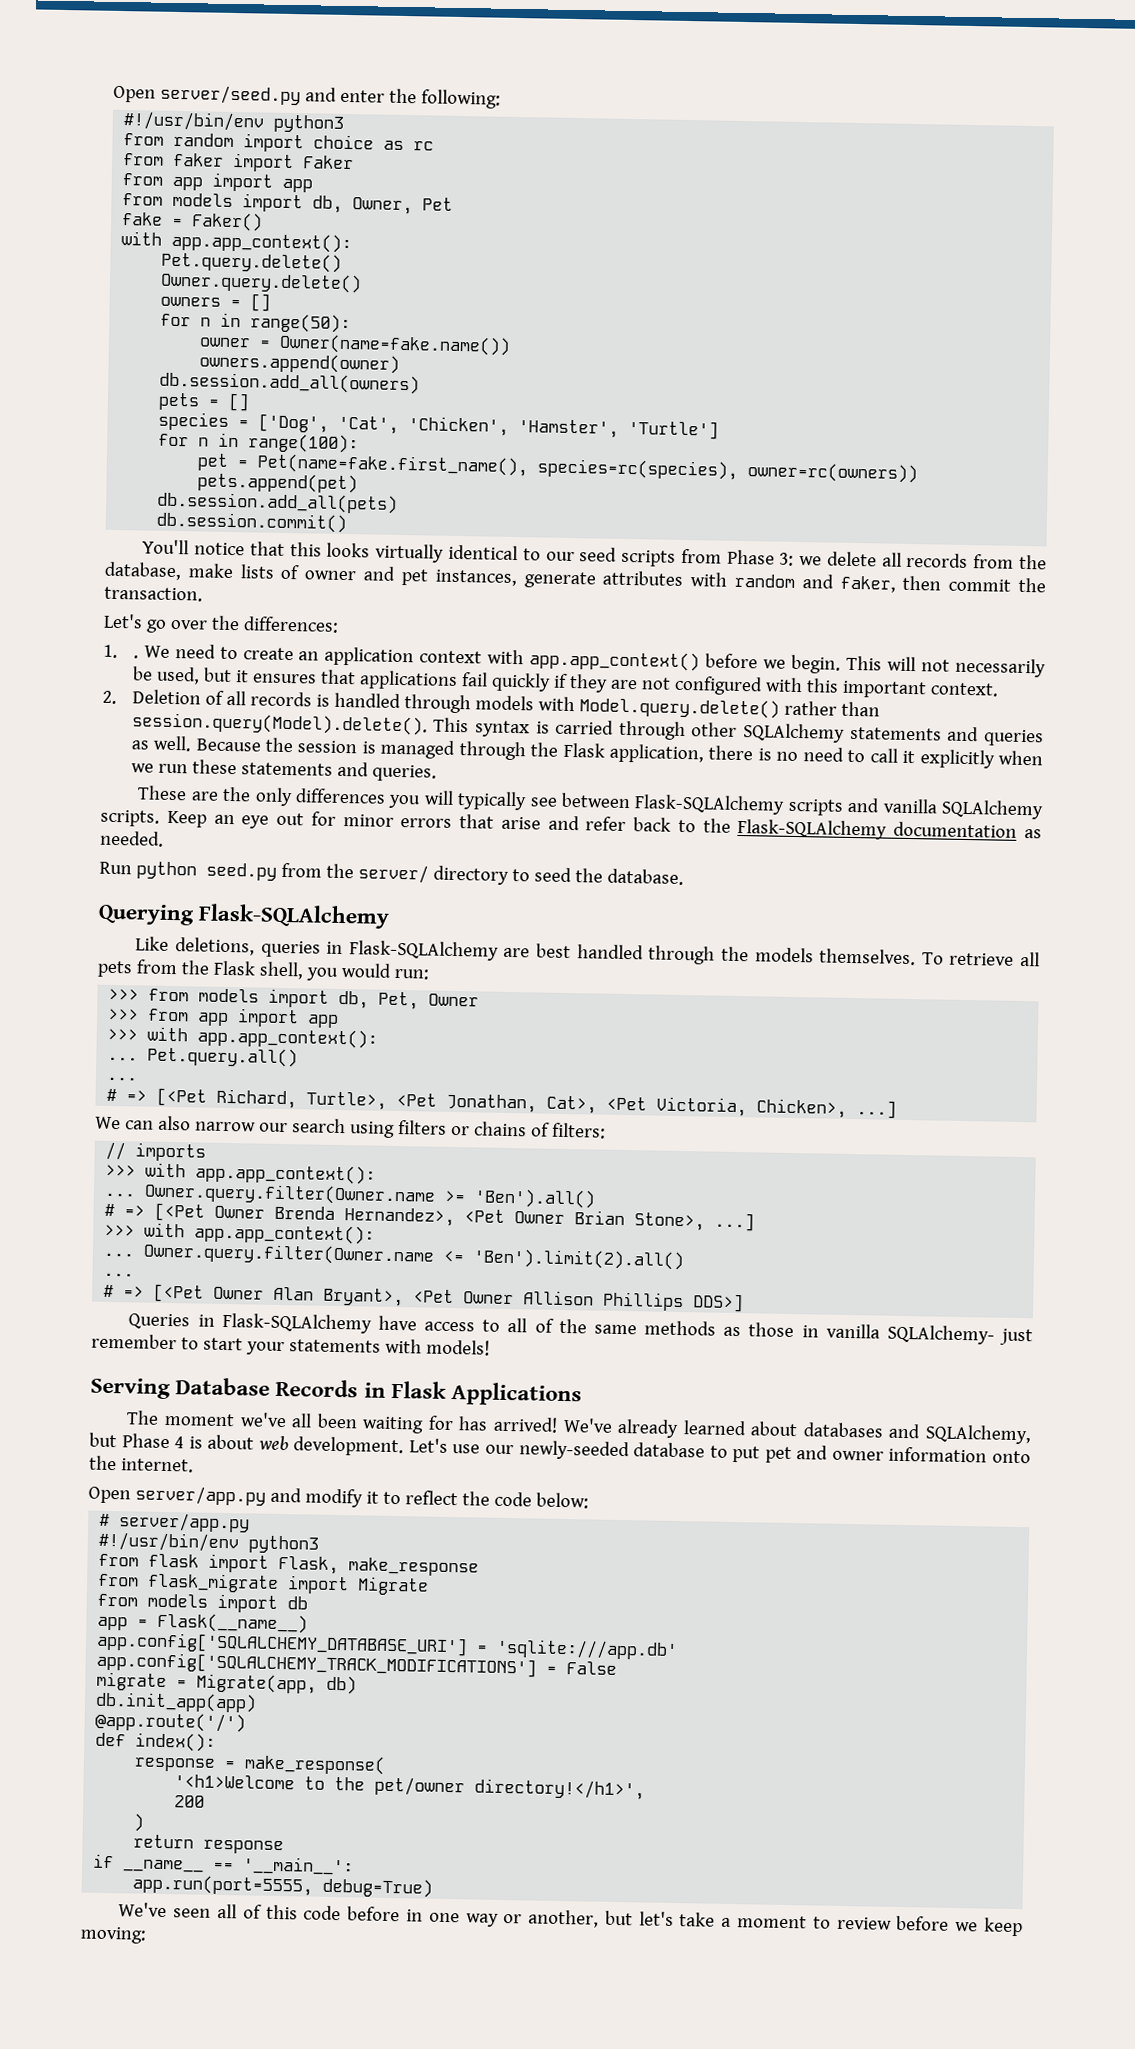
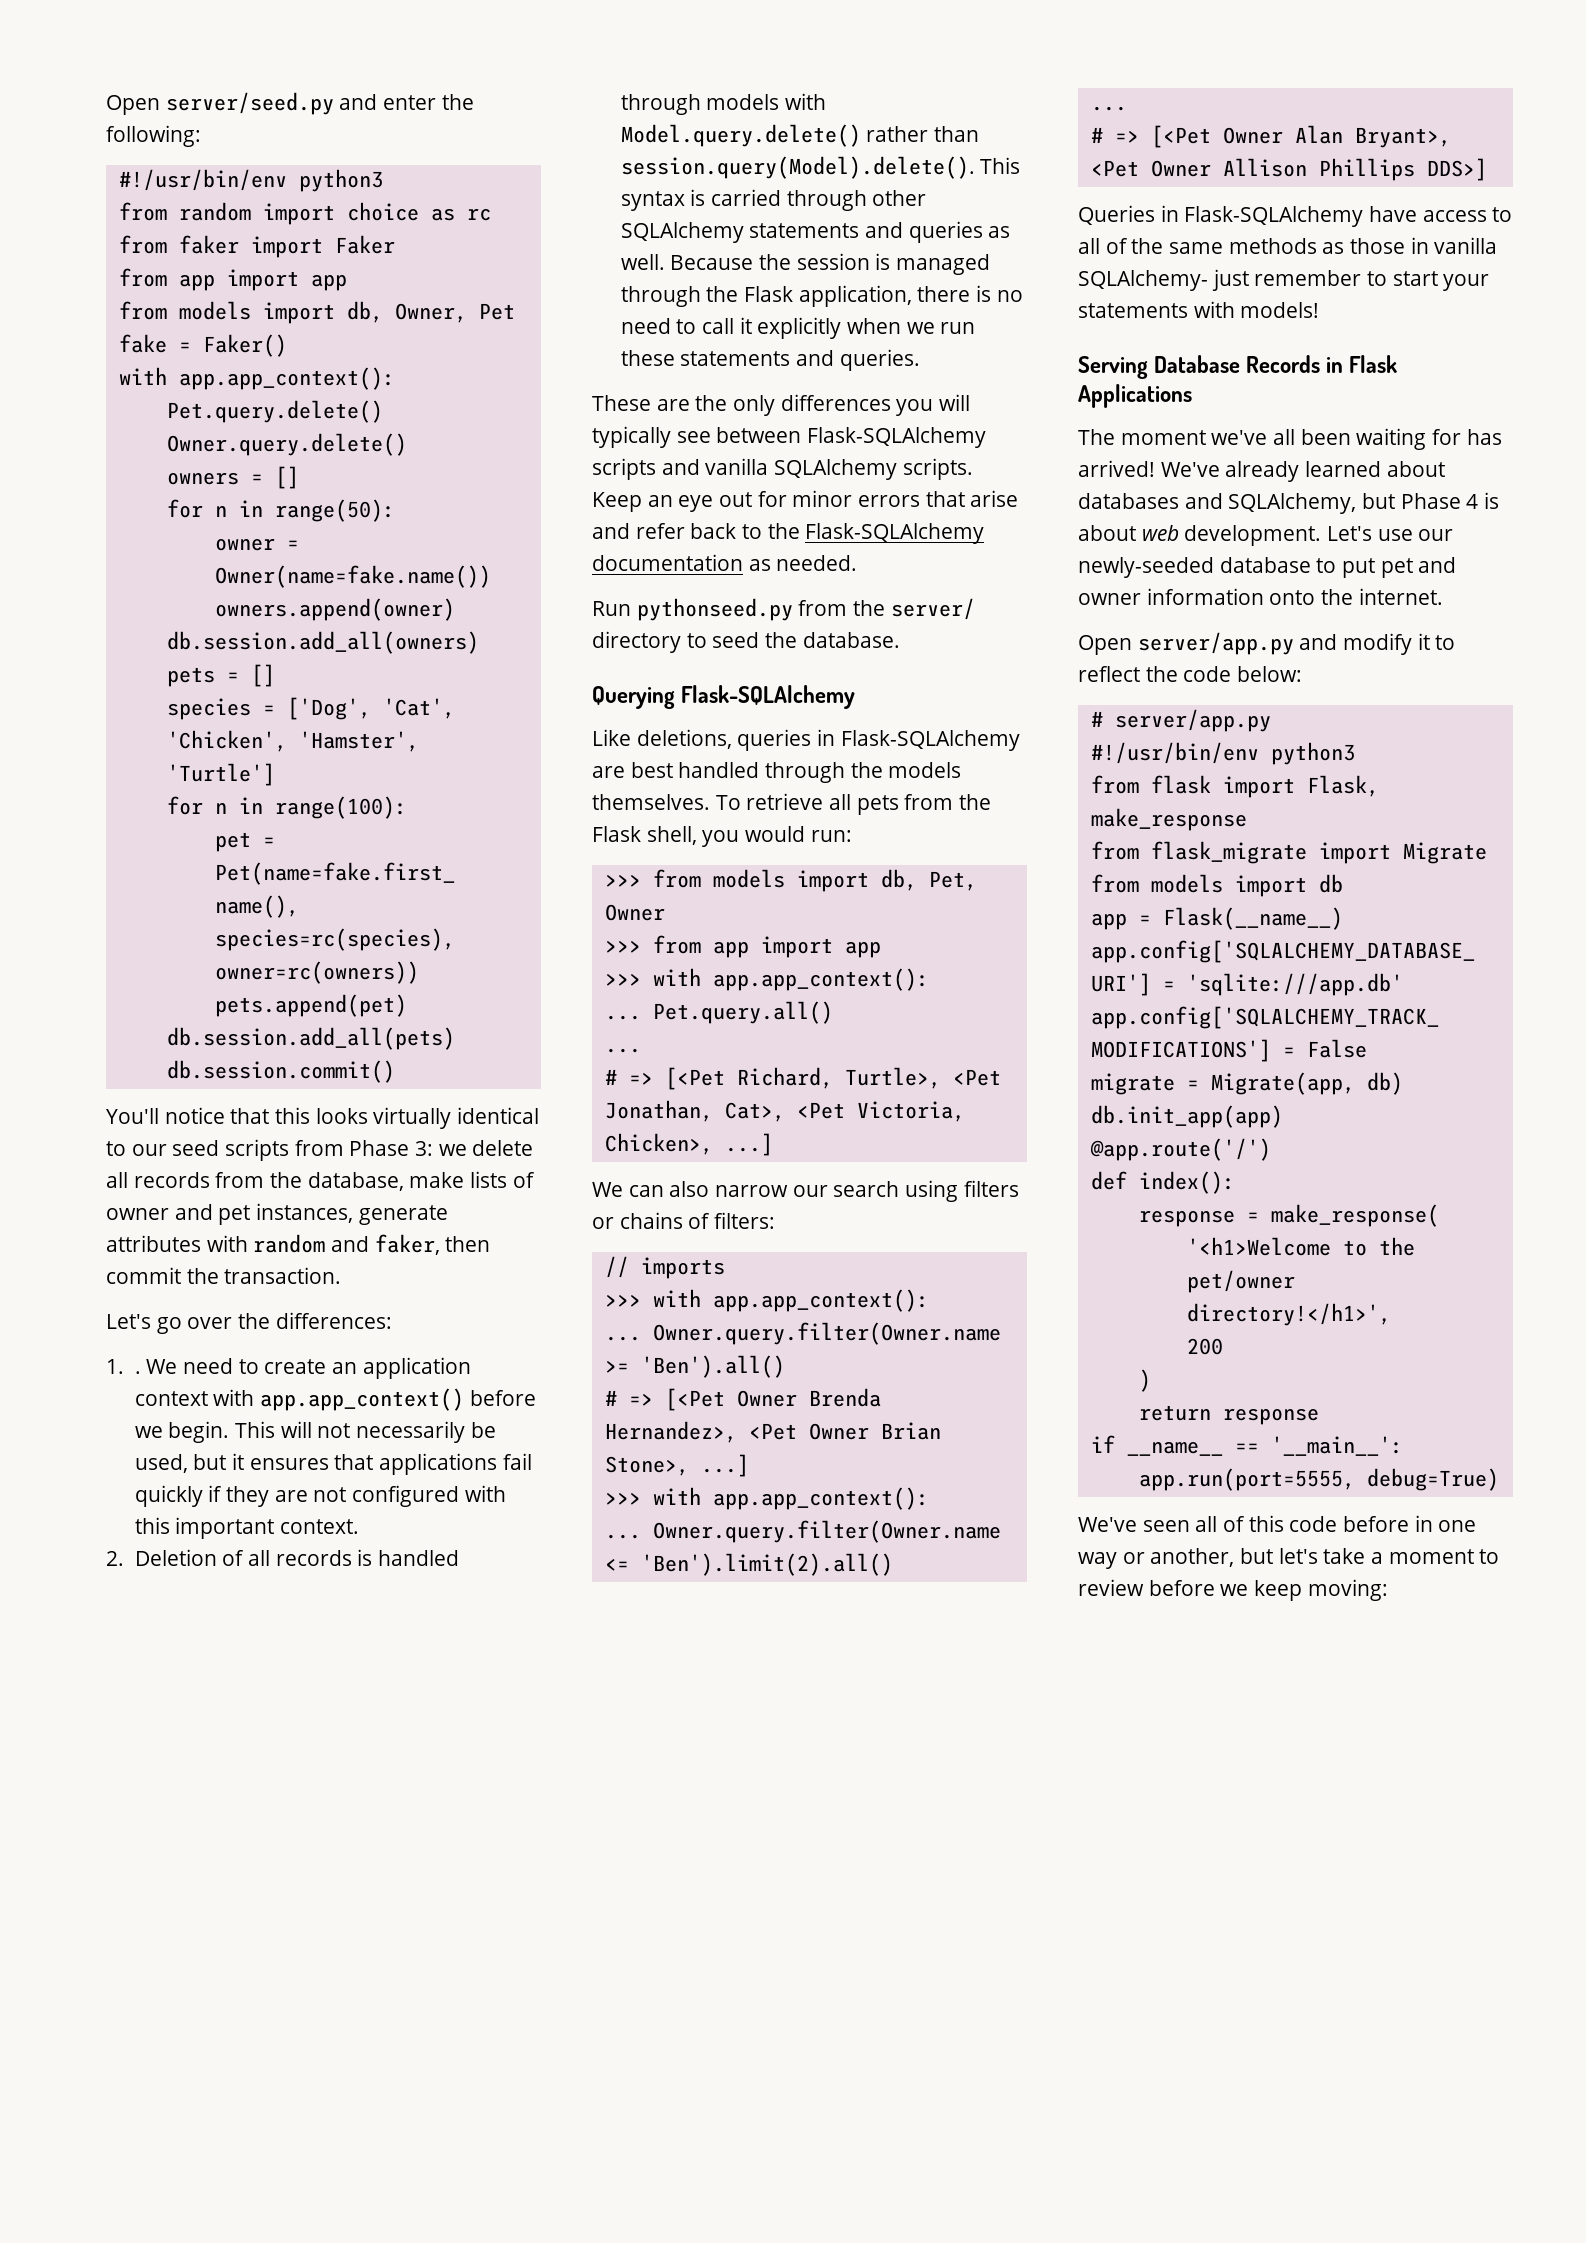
- Run python seed.py from the server/ directory to seed the database.
+ Run pythonseed.py from the server/ directory to seed the database.

